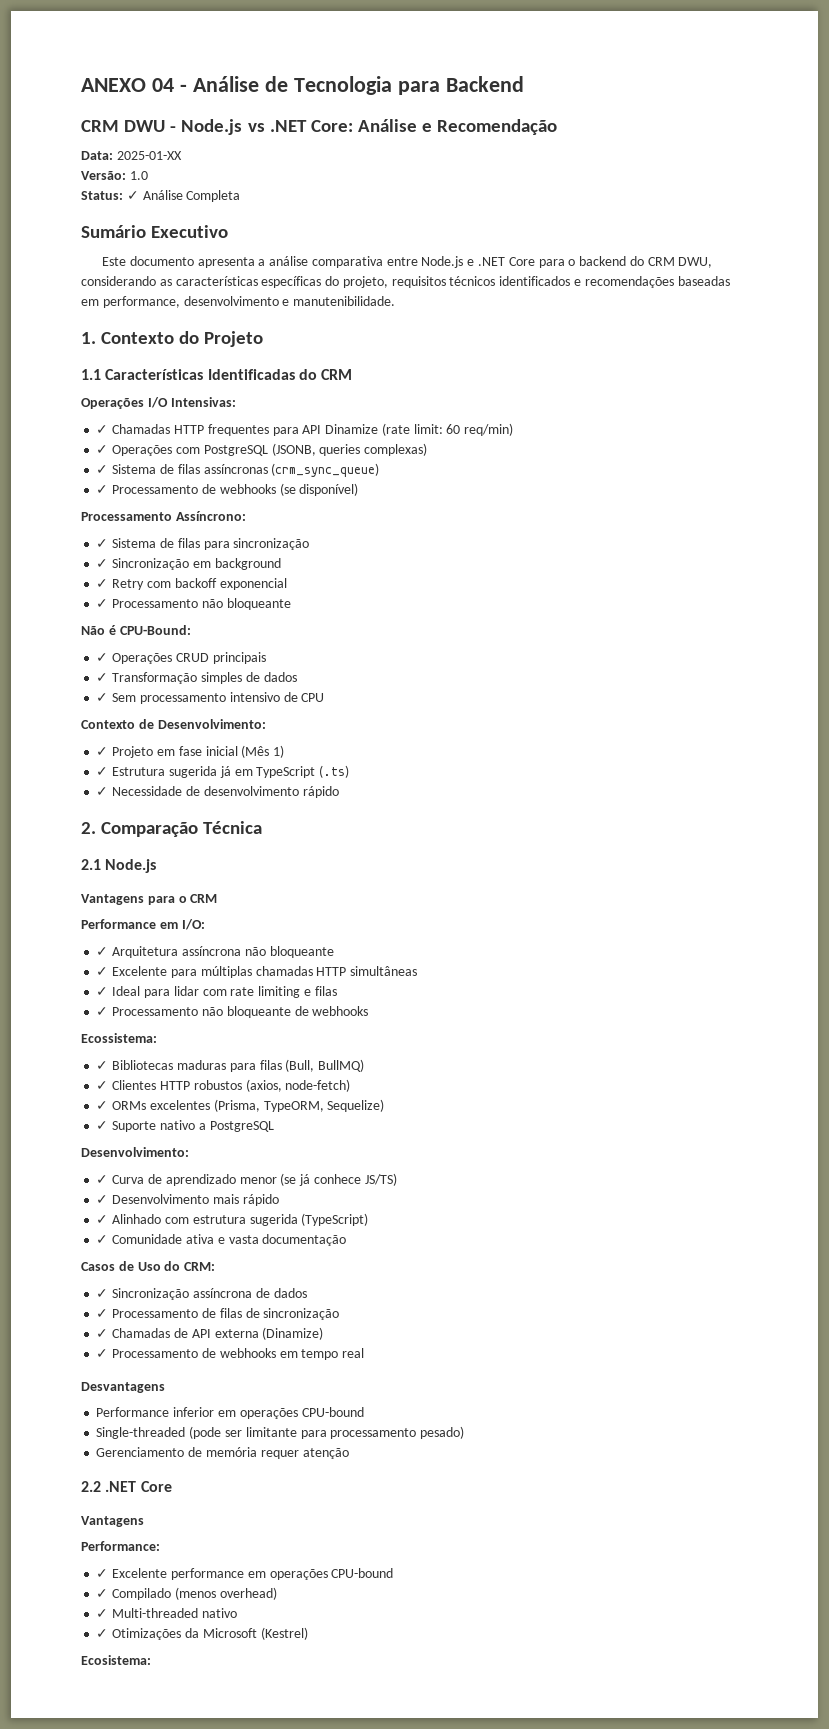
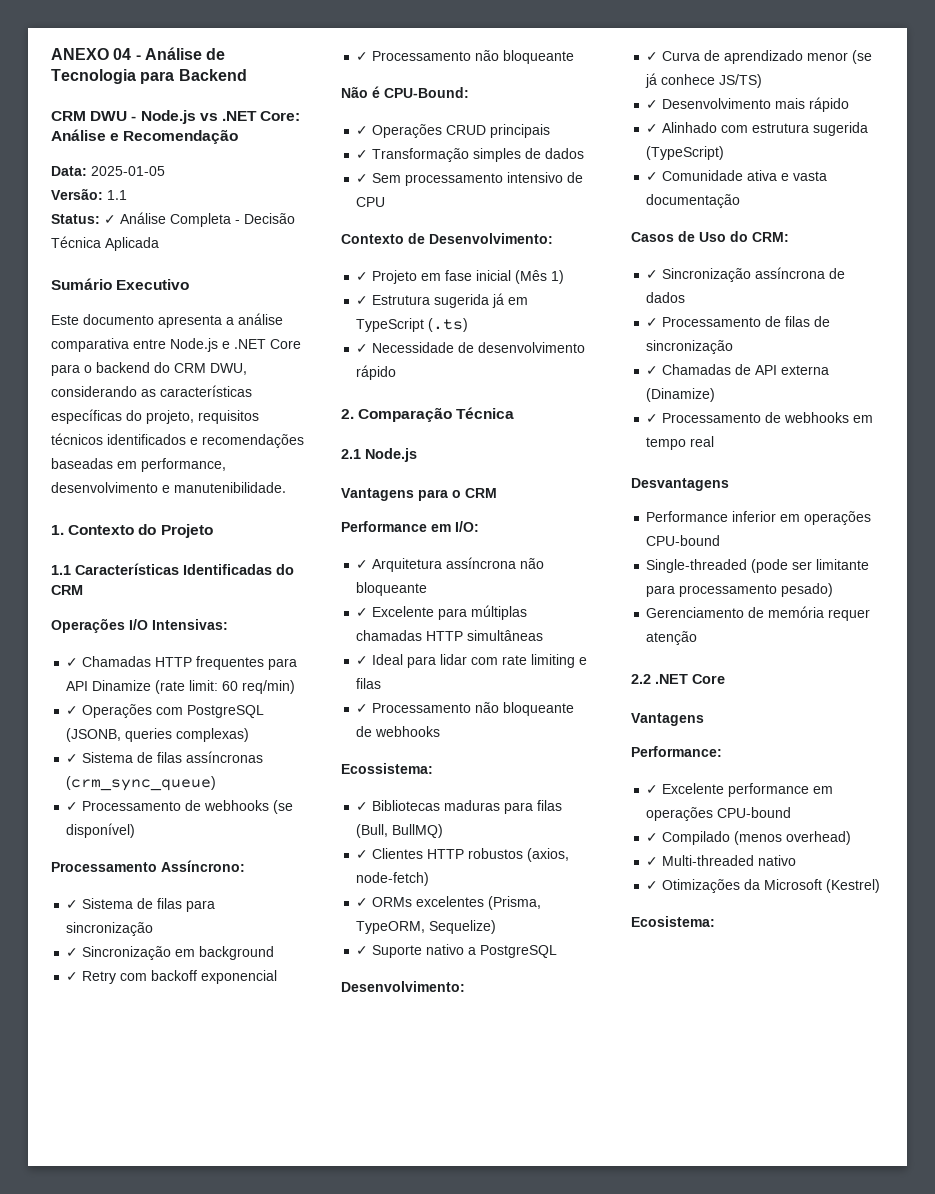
- Data: 2025-01-XX
+ Data: 2025-01-05
- Versão: 1.0
+ Versão: 1.1
- Status: ✓ Análise Completa
+ Status: ✓ Análise Completa - Decisão Técnica Aplicada

